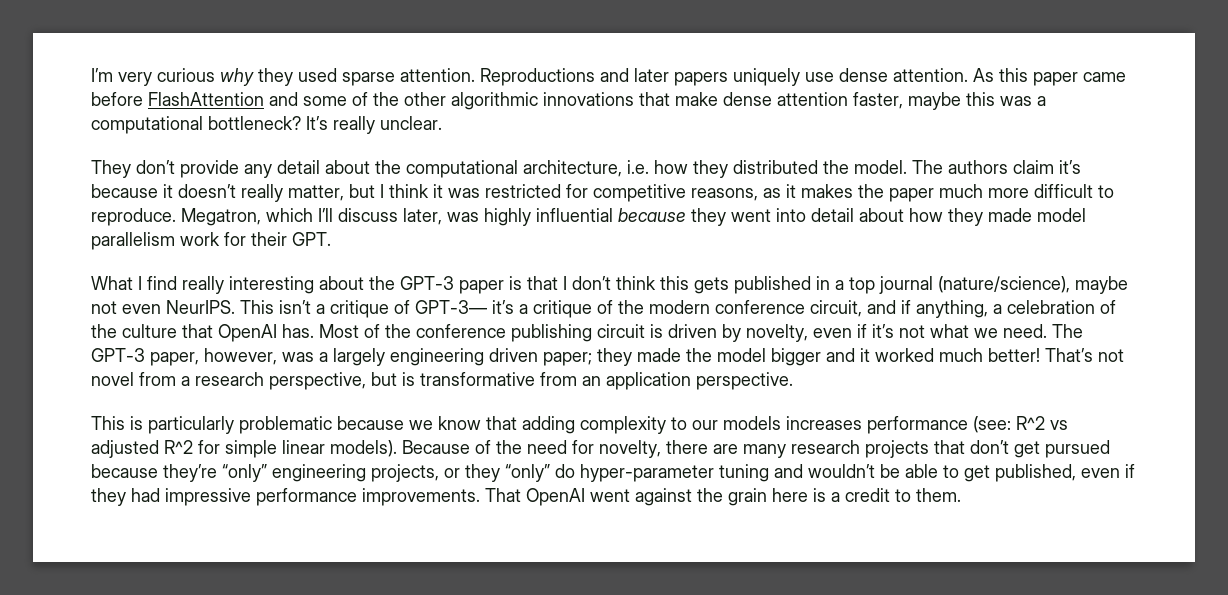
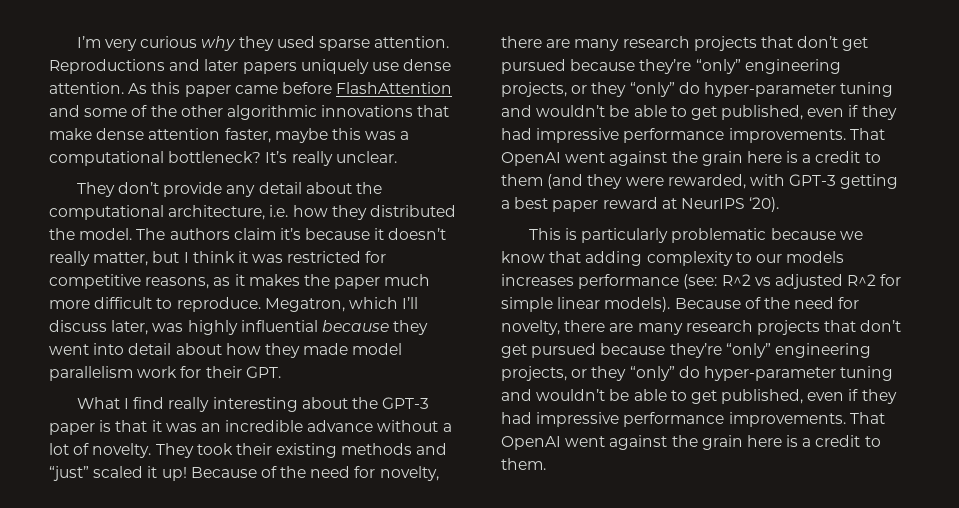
- What I find really interesting about the GPT-3 paper is that I don’t think this gets published in a top journal (nature/science), maybe not even NeurIPS. This isn’t a critique of GPT-3— it’s a critique of the modern conference circuit, and if anything, a celebration of the culture that OpenAI has. Most of the conference publishing circuit is driven by novelty, even if it’s not what we need. The GPT-3 paper, however, was a largely engineering driven paper; they made the model bigger and it worked much better! That’s not novel from a research perspective, but is transformative from an application perspective.
+ What I find really interesting about the GPT-3 paper is that it was an incredible advance without a lot of novelty. They took their existing methods and “just” scaled it up! Because of the need for novelty, there are many research projects that don’t get pursued because they’re “only” engineering projects, or they “only” do hyper-parameter tuning and wouldn’t be able to get published, even if they had impressive performance improvements. That OpenAI went against the grain here is a credit to them (and they were rewarded, with GPT-3 getting a best paper reward at NeurIPS ‘20).

